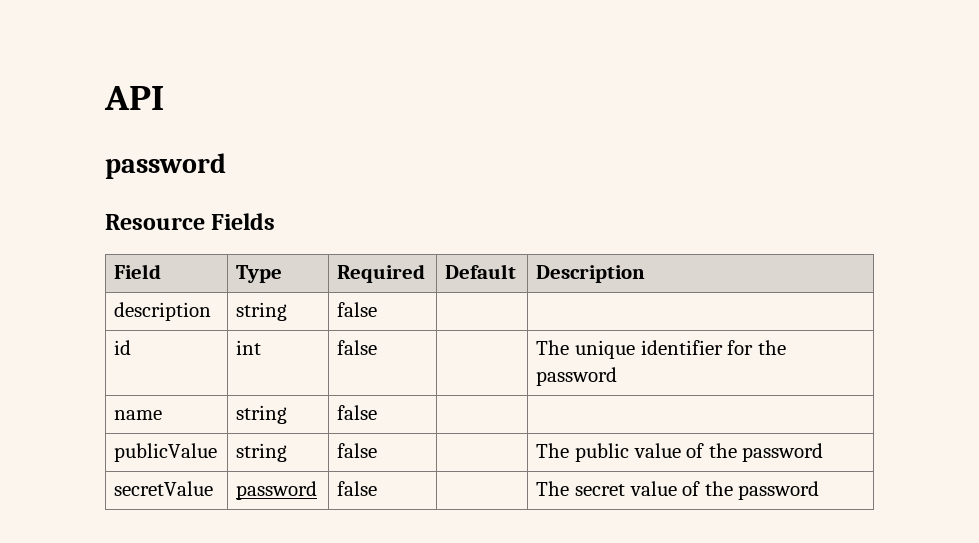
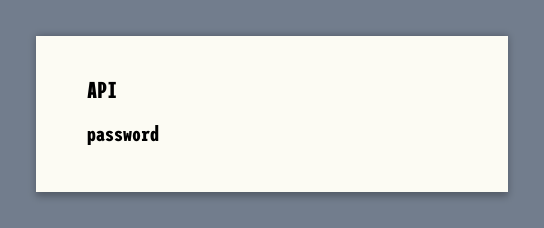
- Resource Fields
- Field | Type | Required | Default | Description
- description | string | false | |
- id | int | false | | The unique identifier for the password
- name | string | false | |
- publicValue | string | false | | The public value of the password
- secretValue | password | false | | The secret value of the password

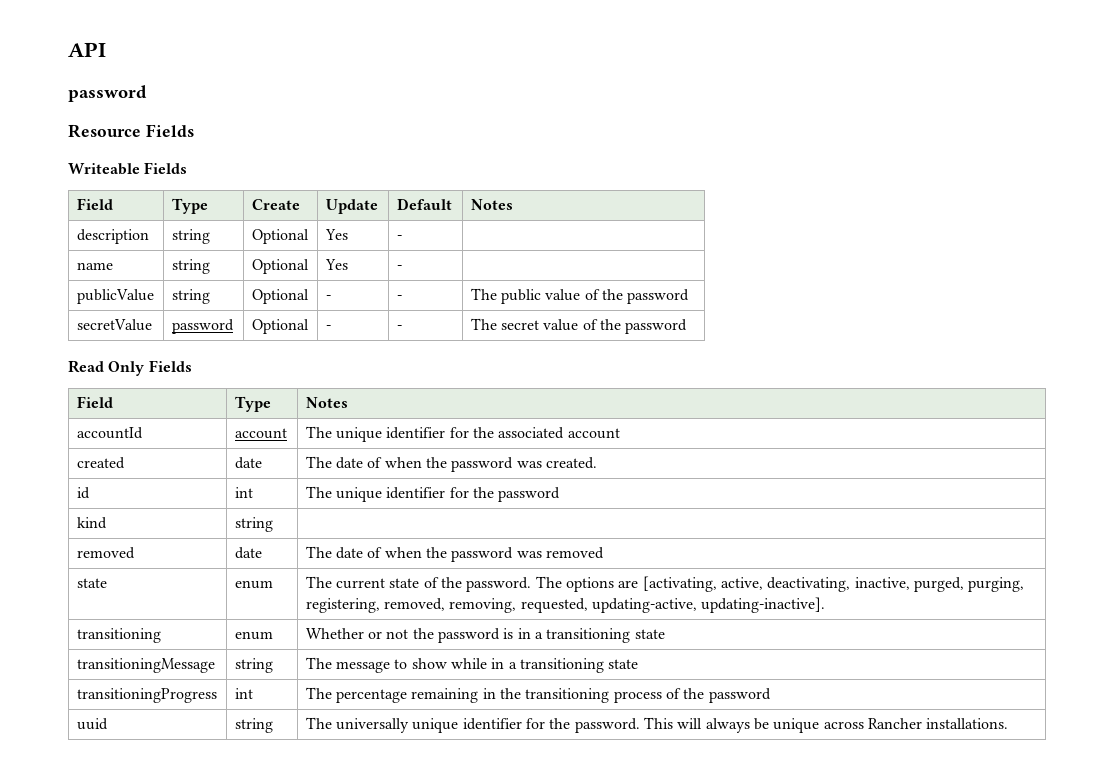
+ Resource Fields
+ Writeable Fields
+ Field | Type | Create | Update | Default | Notes
+ description | string | Optional | Yes | - |
+ name | string | Optional | Yes | - |
+ publicValue | string | Optional | - | - | The public value of the password
+ secretValue | password | Optional | - | - | The secret value of the password
+ Read Only Fields
+ Field | Type | Notes
+ accountId | account | The unique identifier for the associated account
+ created | date | The date of when the password was created.
+ id | int | The unique identifier for the password
+ kind | string |
+ removed | date | The date of when the password was removed
+ state | enum | The current state of the password. The options are [activating, active, deactivating, inactive, purged, purging, registering, removed, removing, requested, updating-active, updating-inactive].
+ transitioning | enum | Whether or not the password is in a transitioning state
+ transitioningMessage | string | The message to show while in a transitioning state
+ transitioningProgress | int | The percentage remaining in the transitioning process of the password
+ uuid | string | The universally unique identifier for the password. This will always be unique across Rancher installations.

